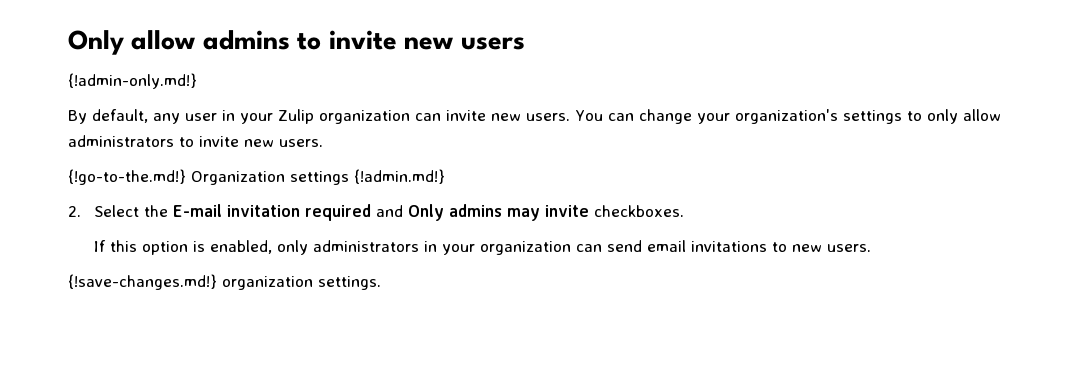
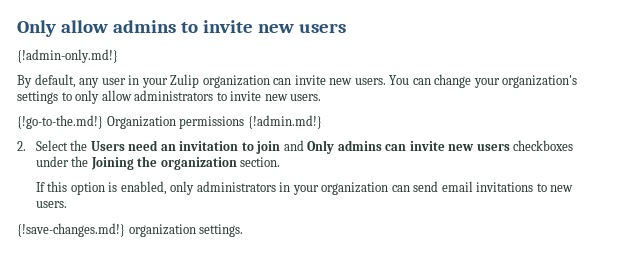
- {!go-to-the.md!} Organization settings {!admin.md!}
+ {!go-to-the.md!} Organization permissions {!admin.md!}
- 2. Select the E-mail invitation required and Only admins may invite checkboxes.
+ 2. Select the Users need an invitation to join and Only admins can invite new users checkboxes under the Joining the organization section.

